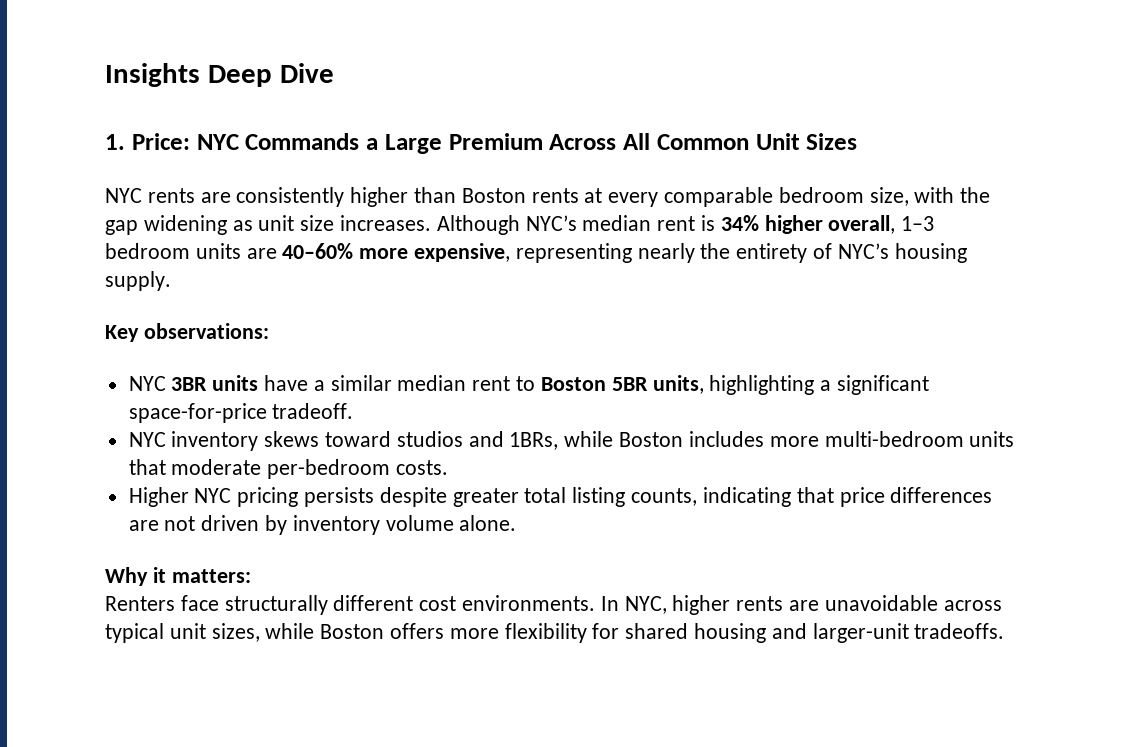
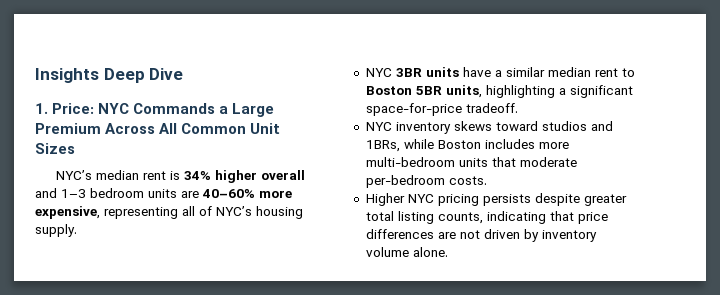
- NYC rents are consistently higher than Boston rents at every comparable bedroom size, with the gap widening as unit size increases. Although NYC’s median rent is 34% higher overall, 1–3 bedroom units are 40–60% more expensive, representing nearly the entirety of NYC’s housing supply.
+ NYC’s median rent is 34% higher overall and 1–3 bedroom units are 40–60% more expensive, representing all of NYC’s housing supply.
- Key observations:
- Why it matters:
- Renters face structurally different cost environments. In NYC, higher rents are unavoidable across typical unit sizes, while Boston offers more flexibility for shared housing and larger-unit tradeoffs.

